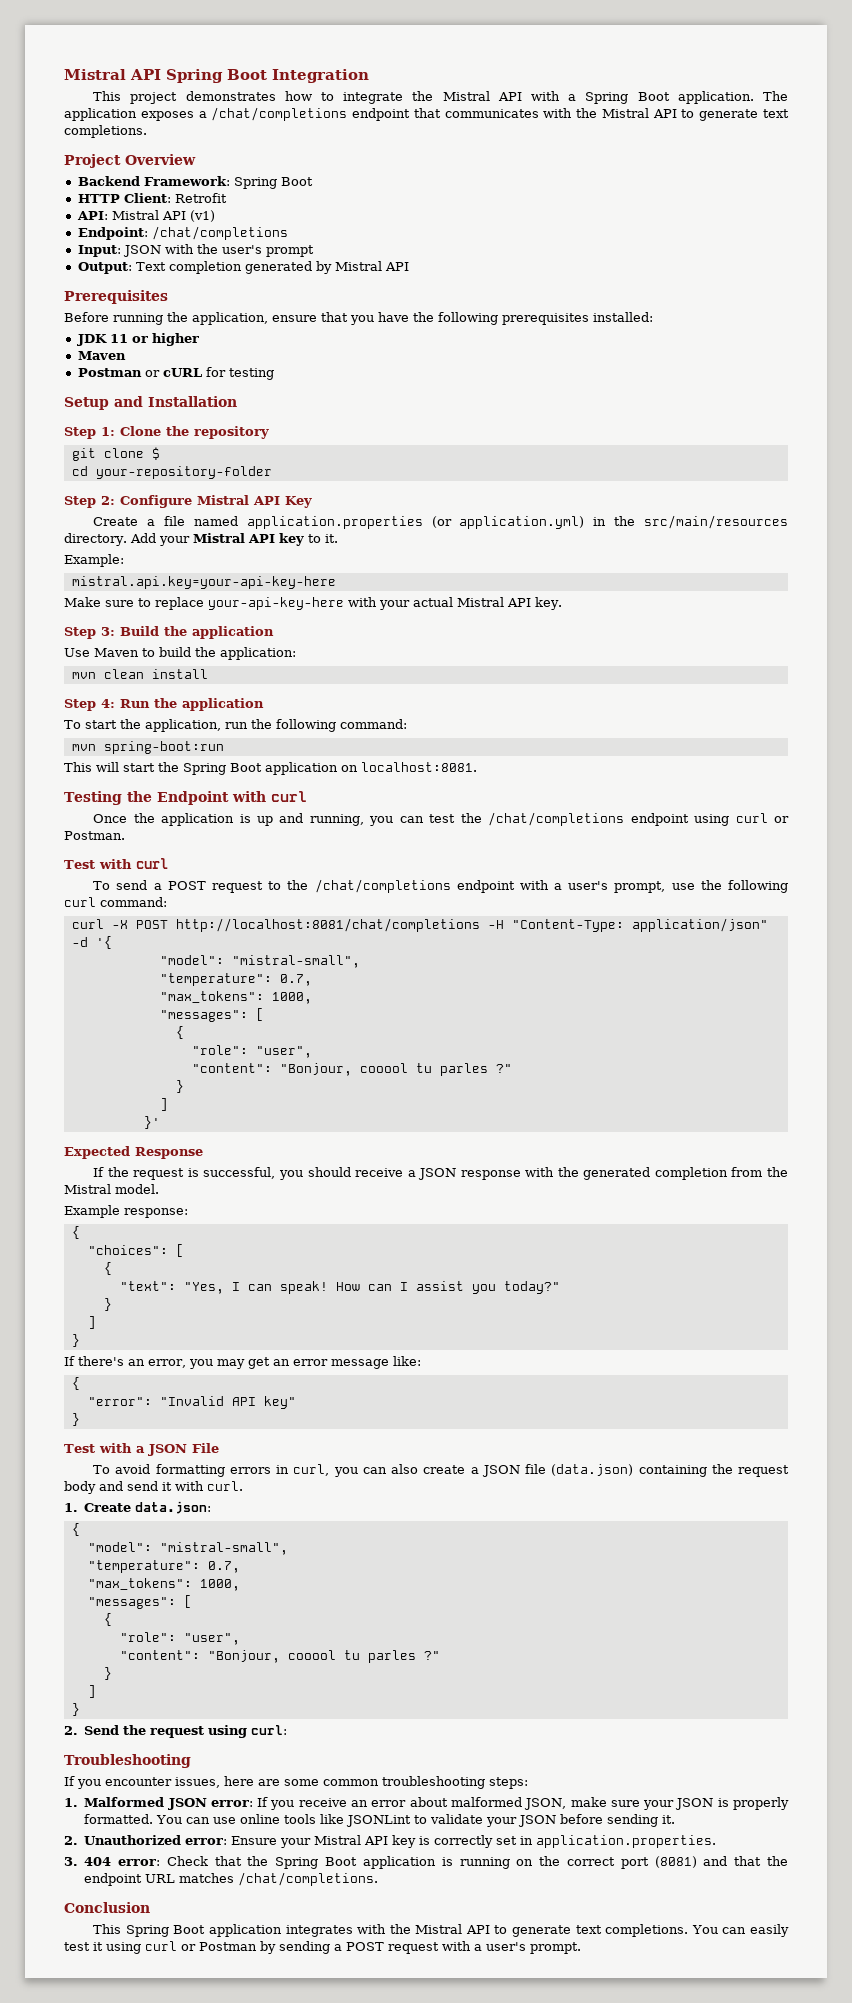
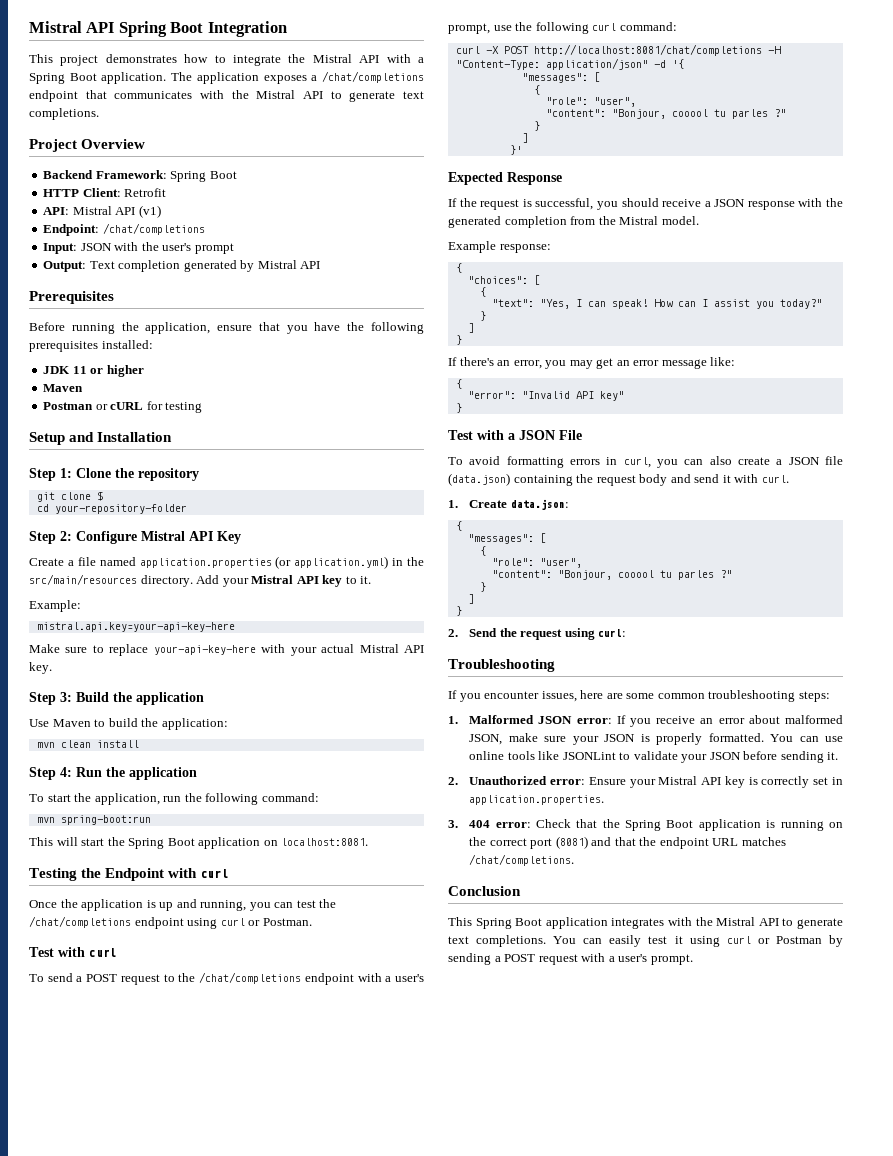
  curl -X POST http://localhost:8081/chat/completions -H "Content-Type: application/json" -d '{
- "model": "mistral-small",
- "temperature": 0.7,
- "max_tokens": 1000,
  1. Create data.json:
  {
- "model": "mistral-small",
- "temperature": 0.7,
- "max_tokens": 1000,

